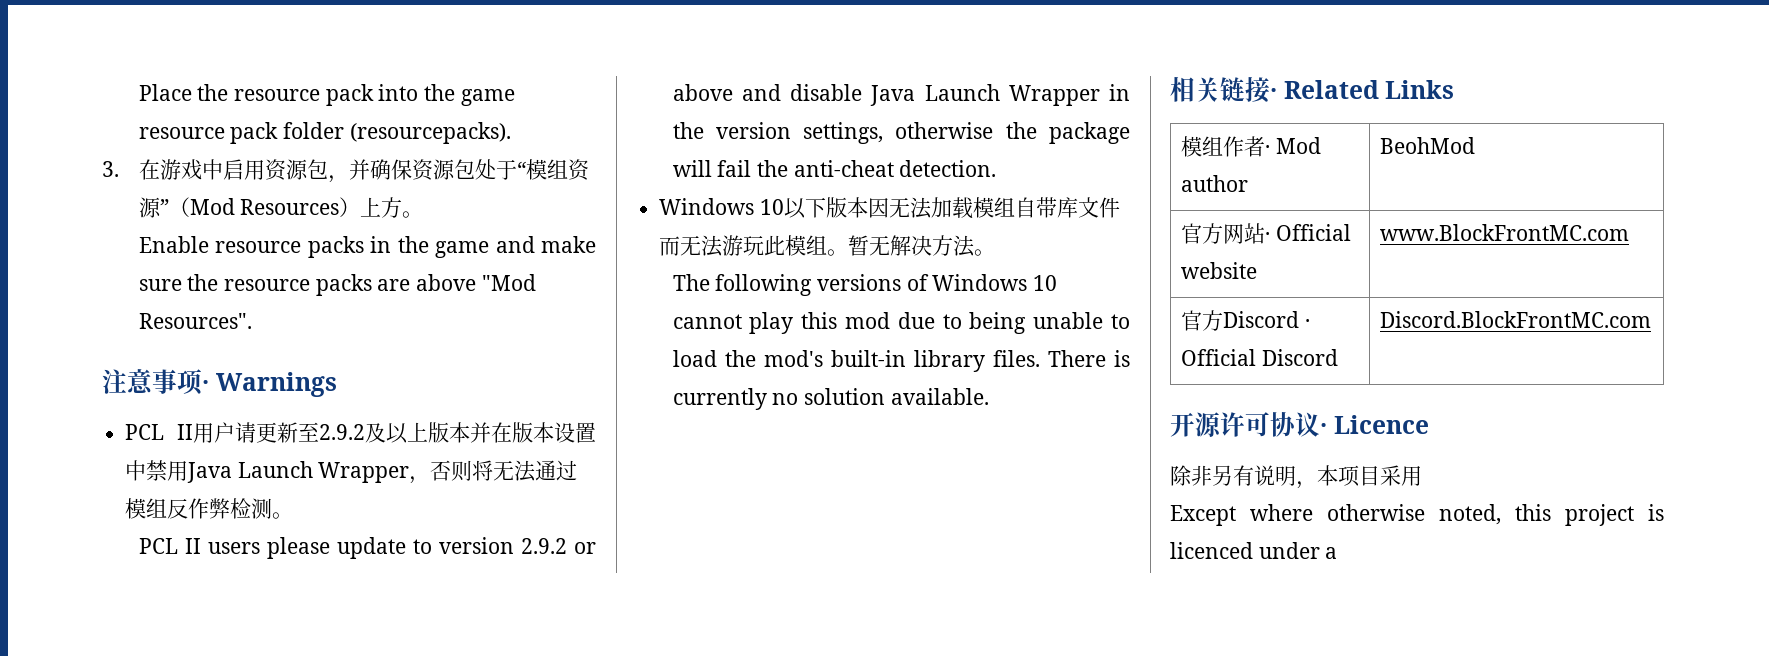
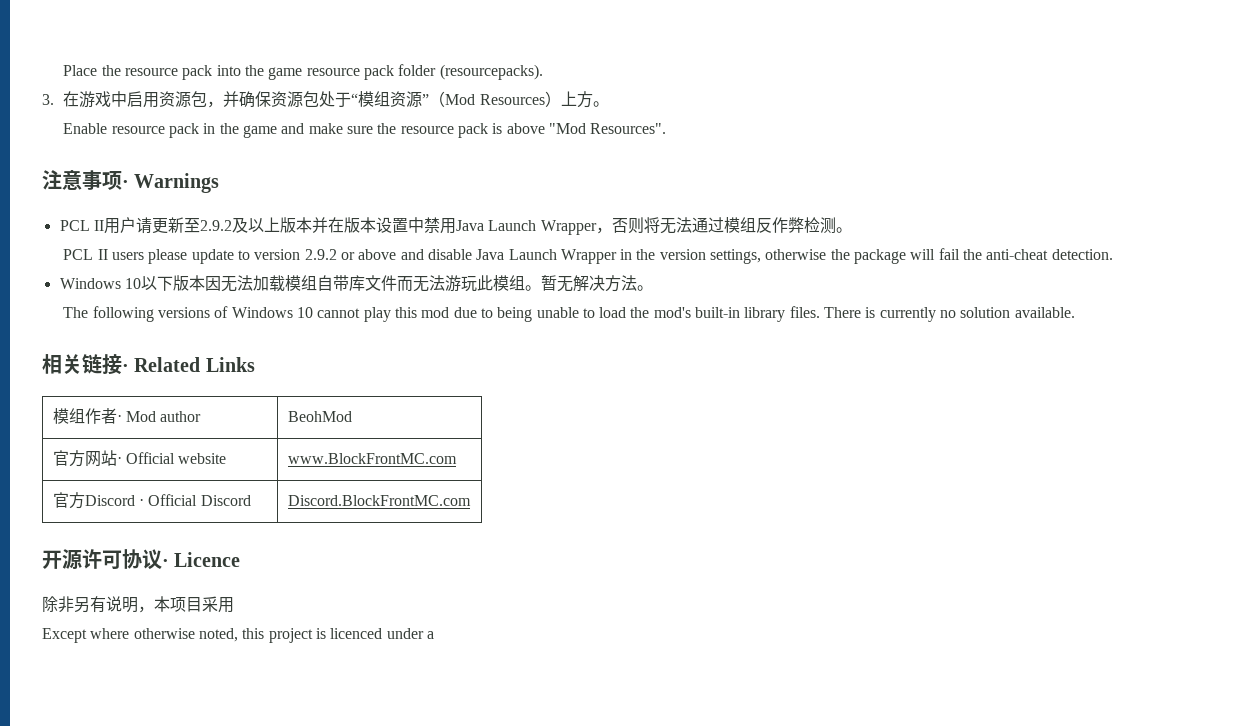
- Enable resource packs in the game and make sure the resource packs are above "Mod Resources".
+ Enable resource pack in the game and make sure the resource pack is above "Mod Resources".

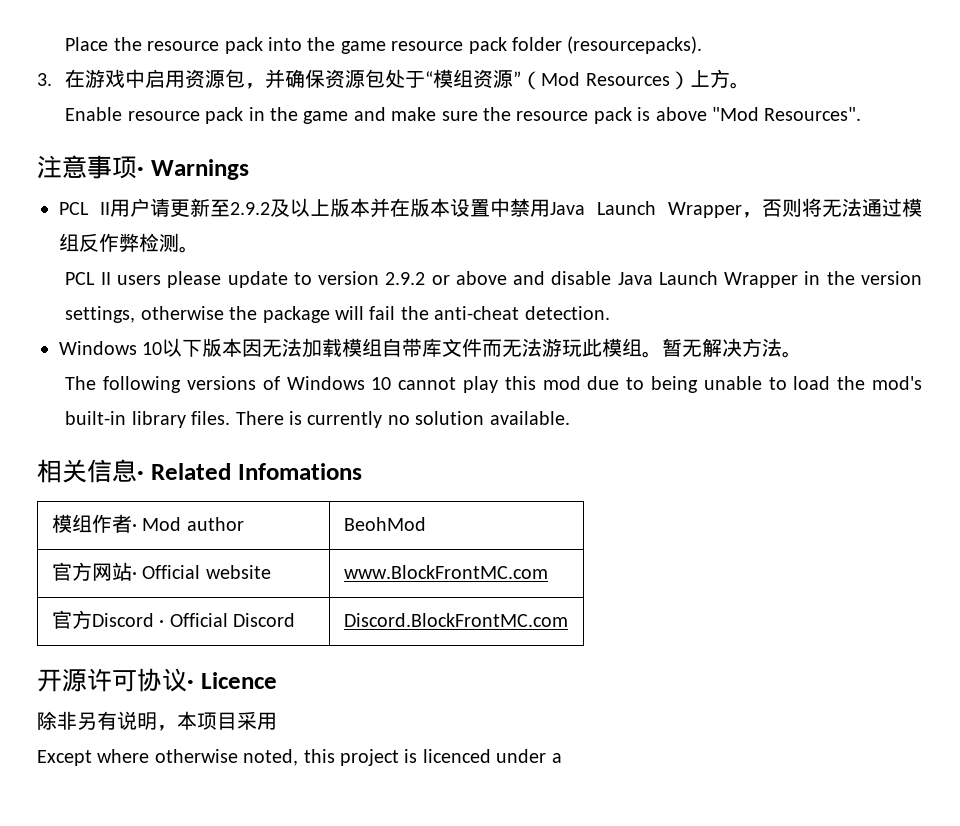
- 相关链接· Related Links
+ 相关信息· Related Infomations

